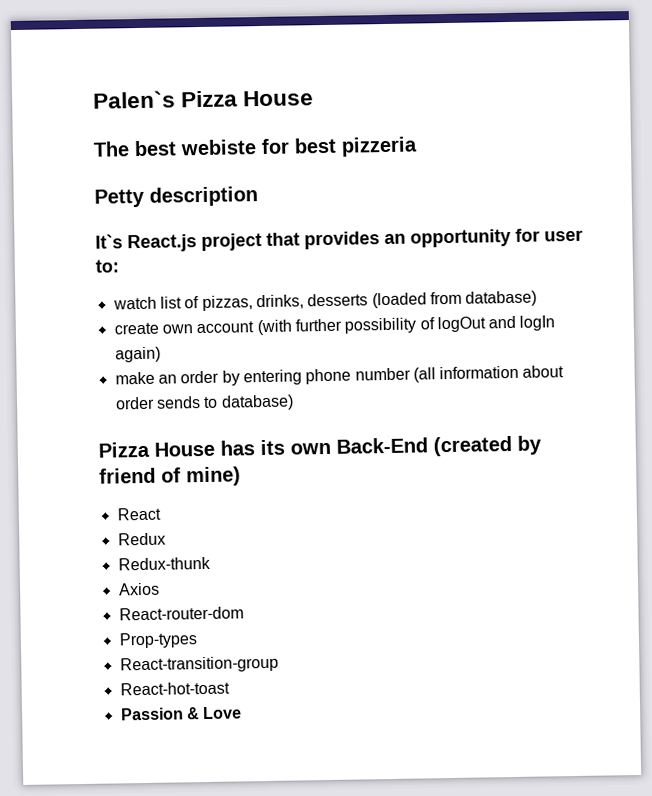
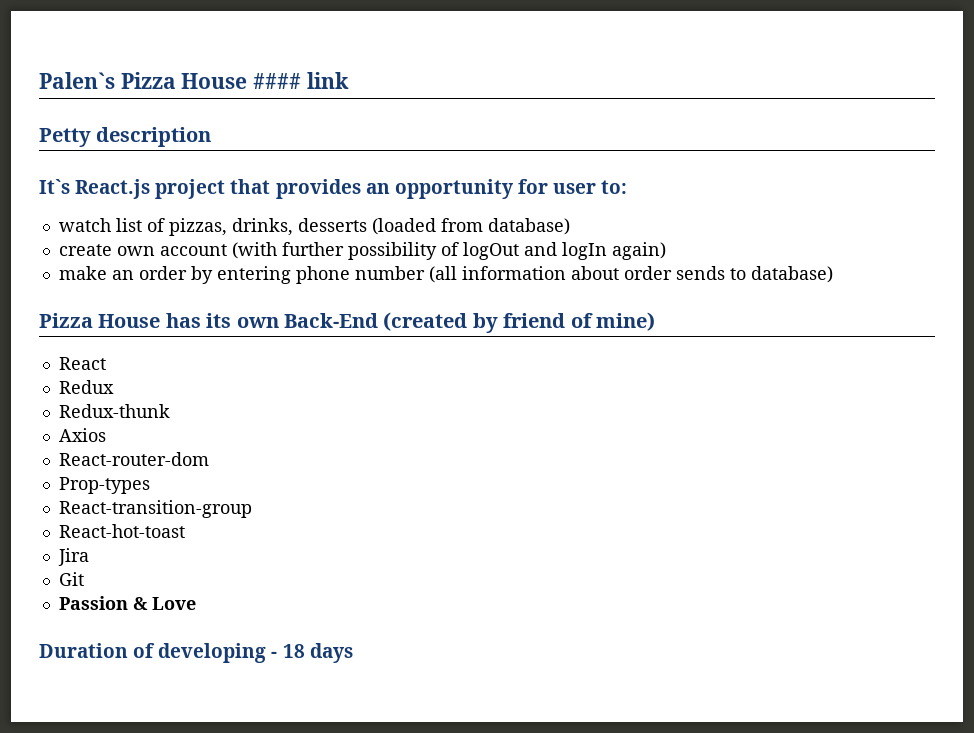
- Palen`s Pizza House
- The best webiste for best pizzeria
+ Palen`s Pizza House #### link
+ Jira
+ Git
+ Duration of developing - 18 days

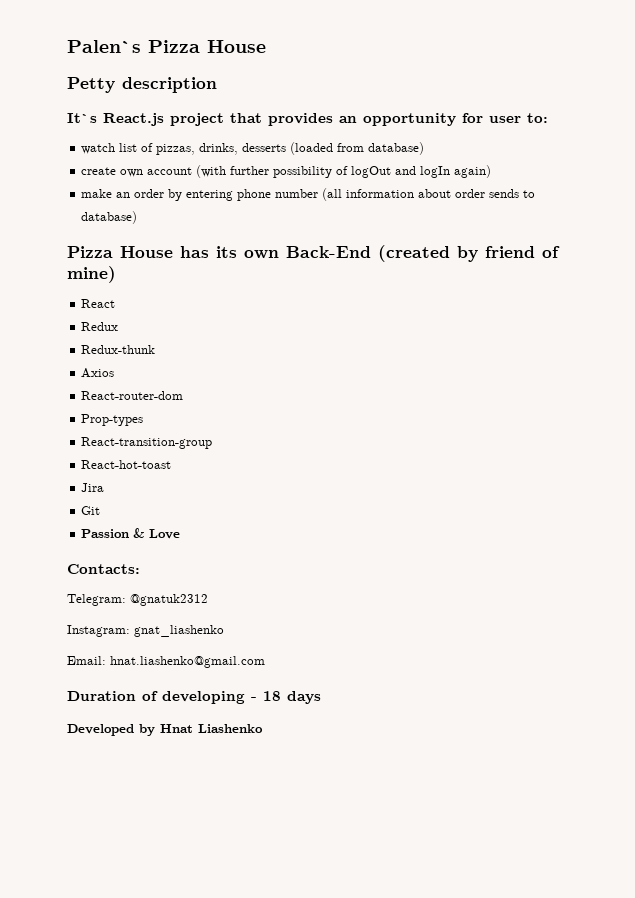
- Palen`s Pizza House #### link
+ Palen`s Pizza House
+ Contacts:
+ Telegram: @gnatuk2312
+ Instagram: gnat_liashenko
+ Email: hnat.liashenko@gmail.com
+ Developed by Hnat Liashenko

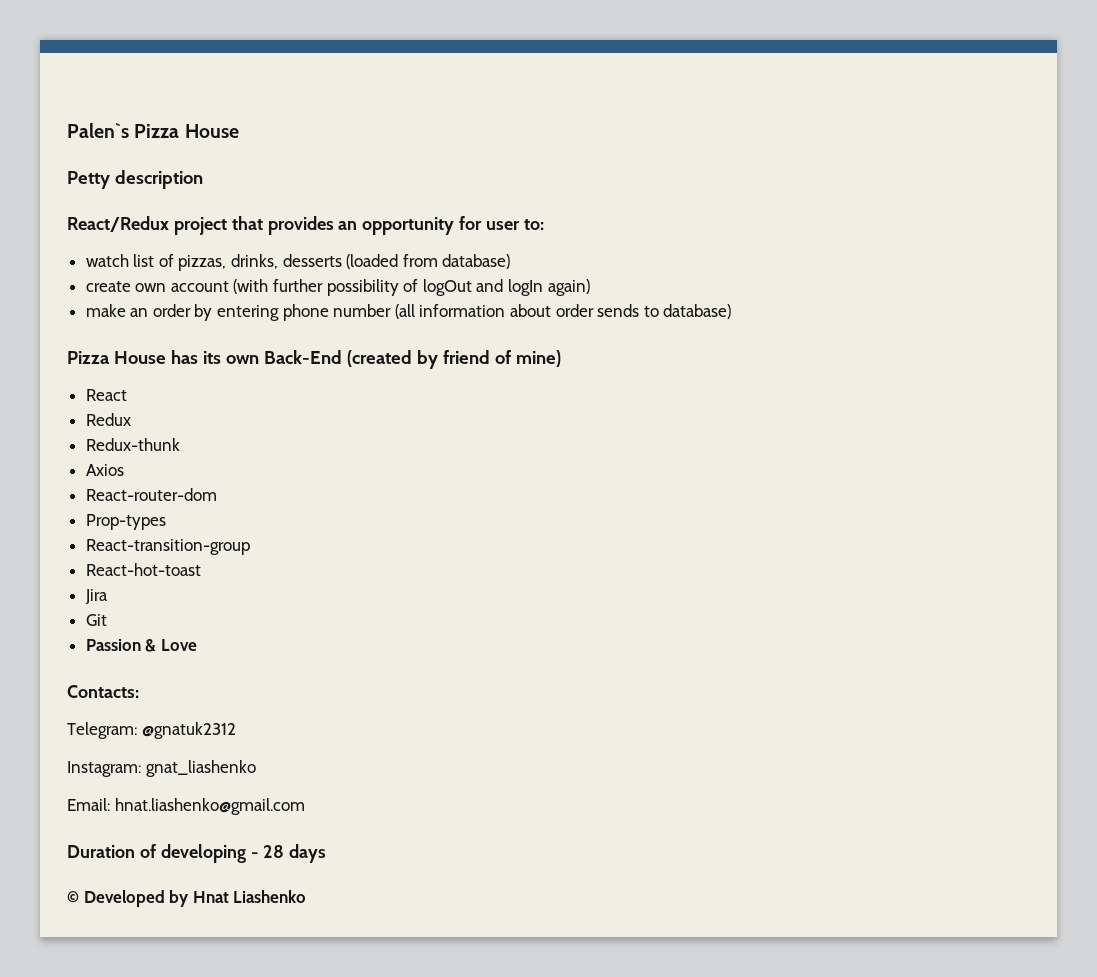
- It`s React.js project that provides an opportunity for user to:
+ React/Redux project that provides an opportunity for user to:
- Duration of developing - 18 days
+ Duration of developing - 28 days
- Developed by Hnat Liashenko
+ © Developed by Hnat Liashenko

